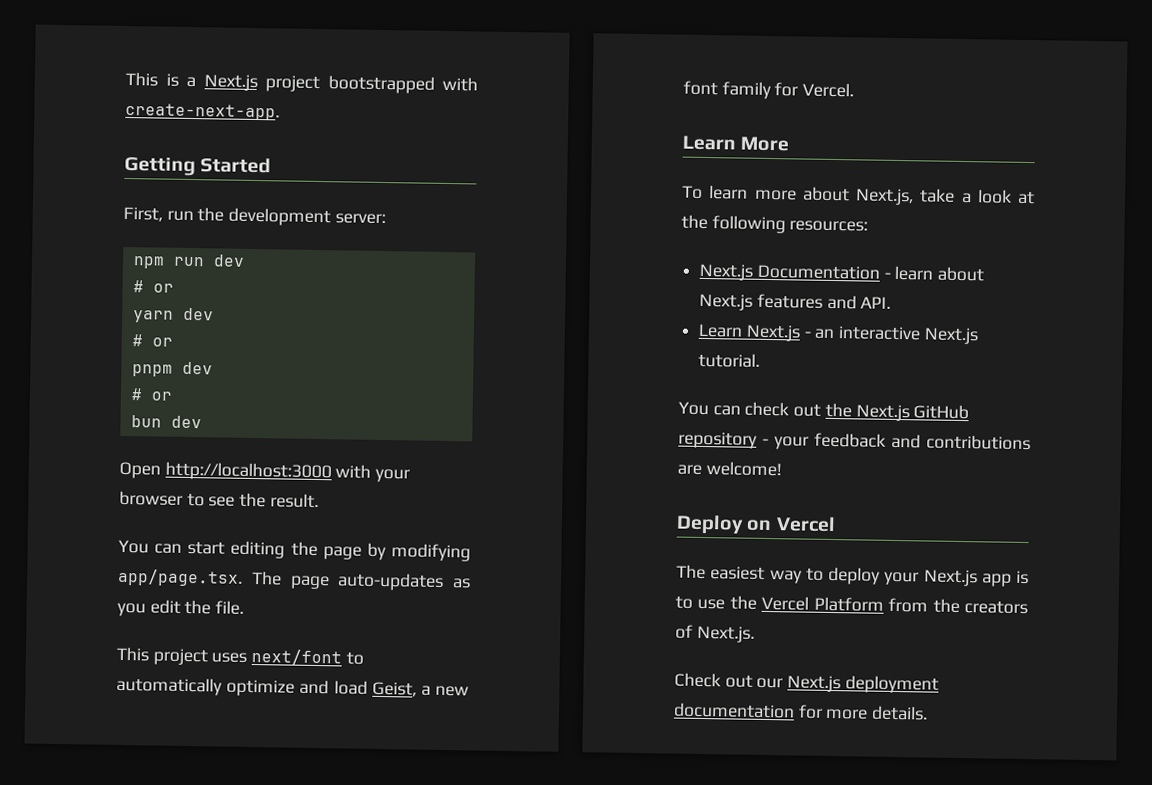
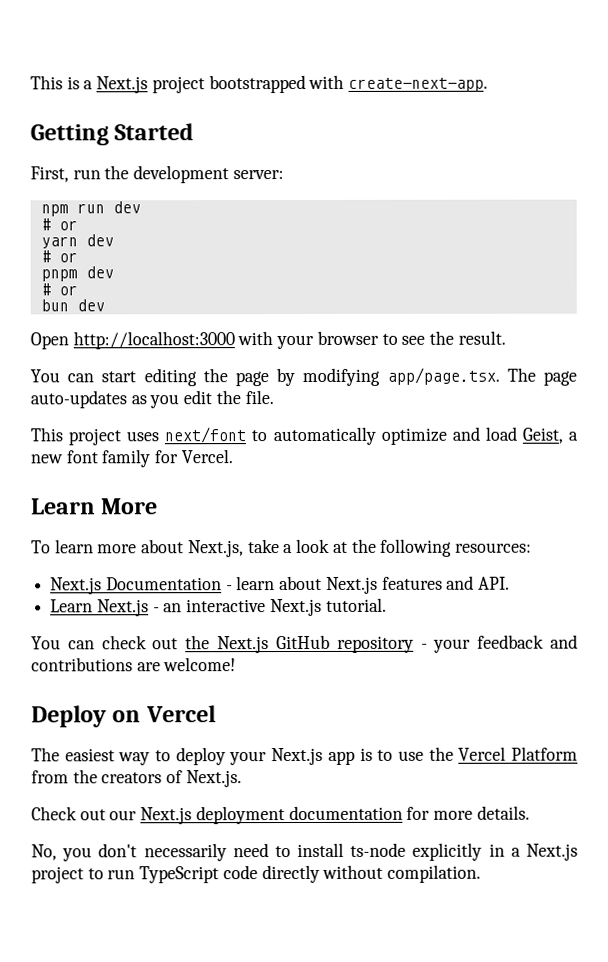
+ No, you don't necessarily need to install ts-node explicitly in a Next.js project to run TypeScript code directly without compilation.

